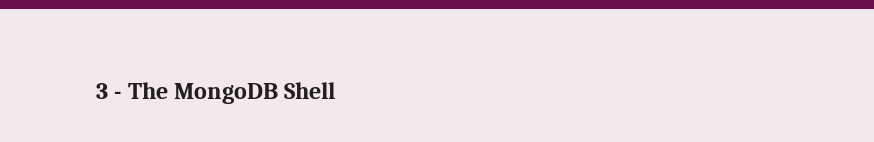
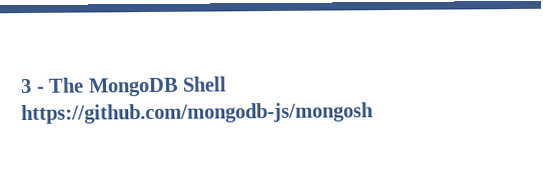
- 3 - The MongoDB Shell
+ 3 - The MongoDB Shell https://github.com/mongodb-js/mongosh

